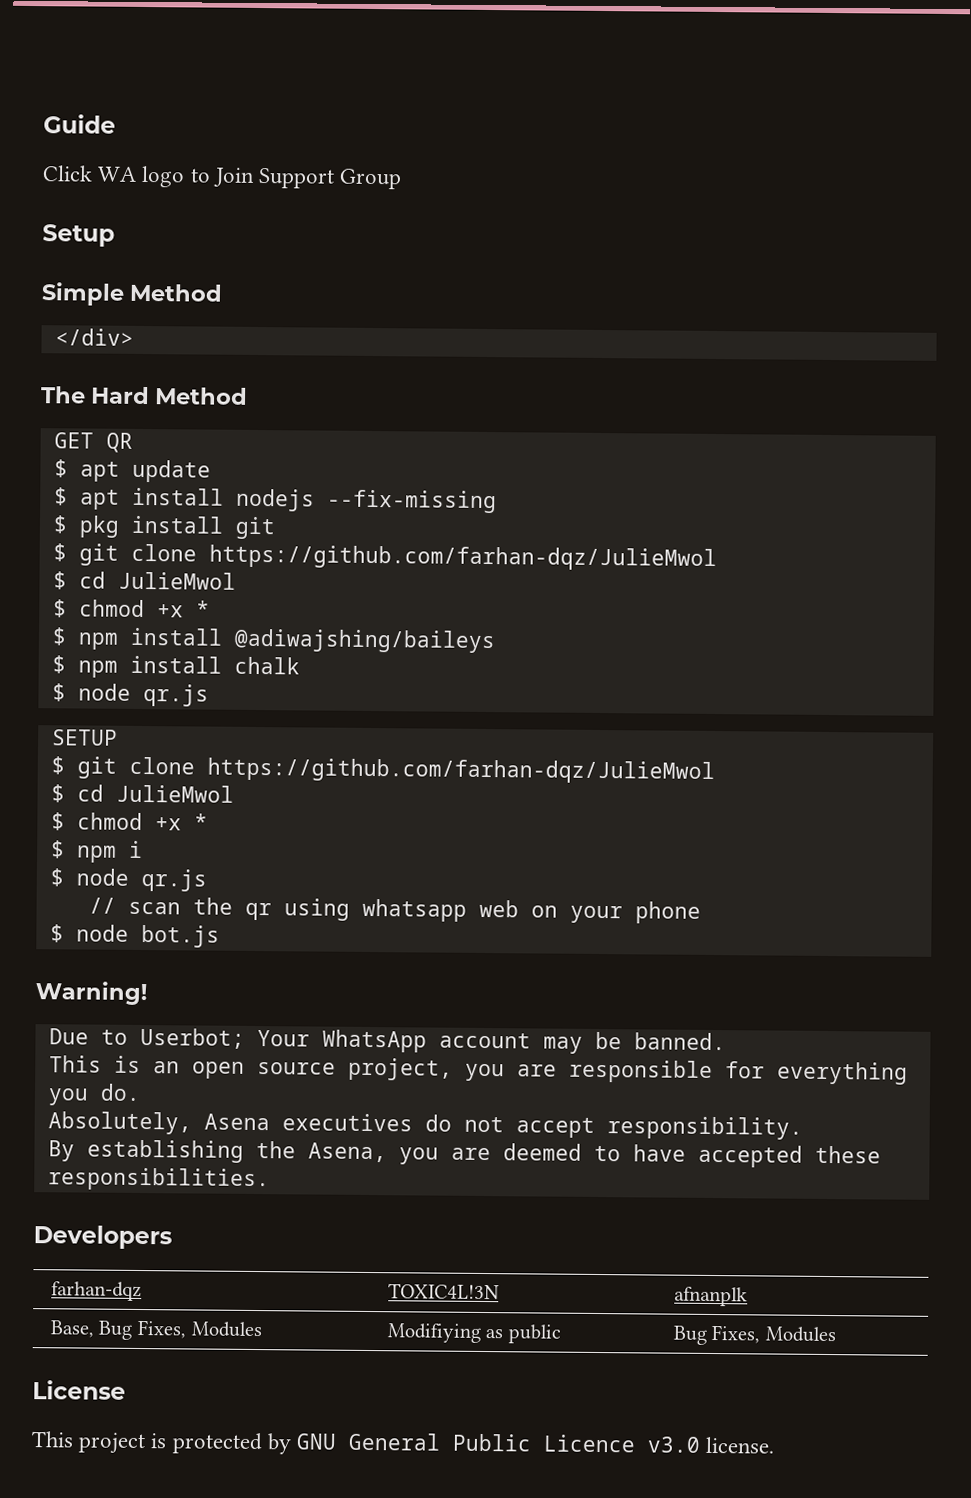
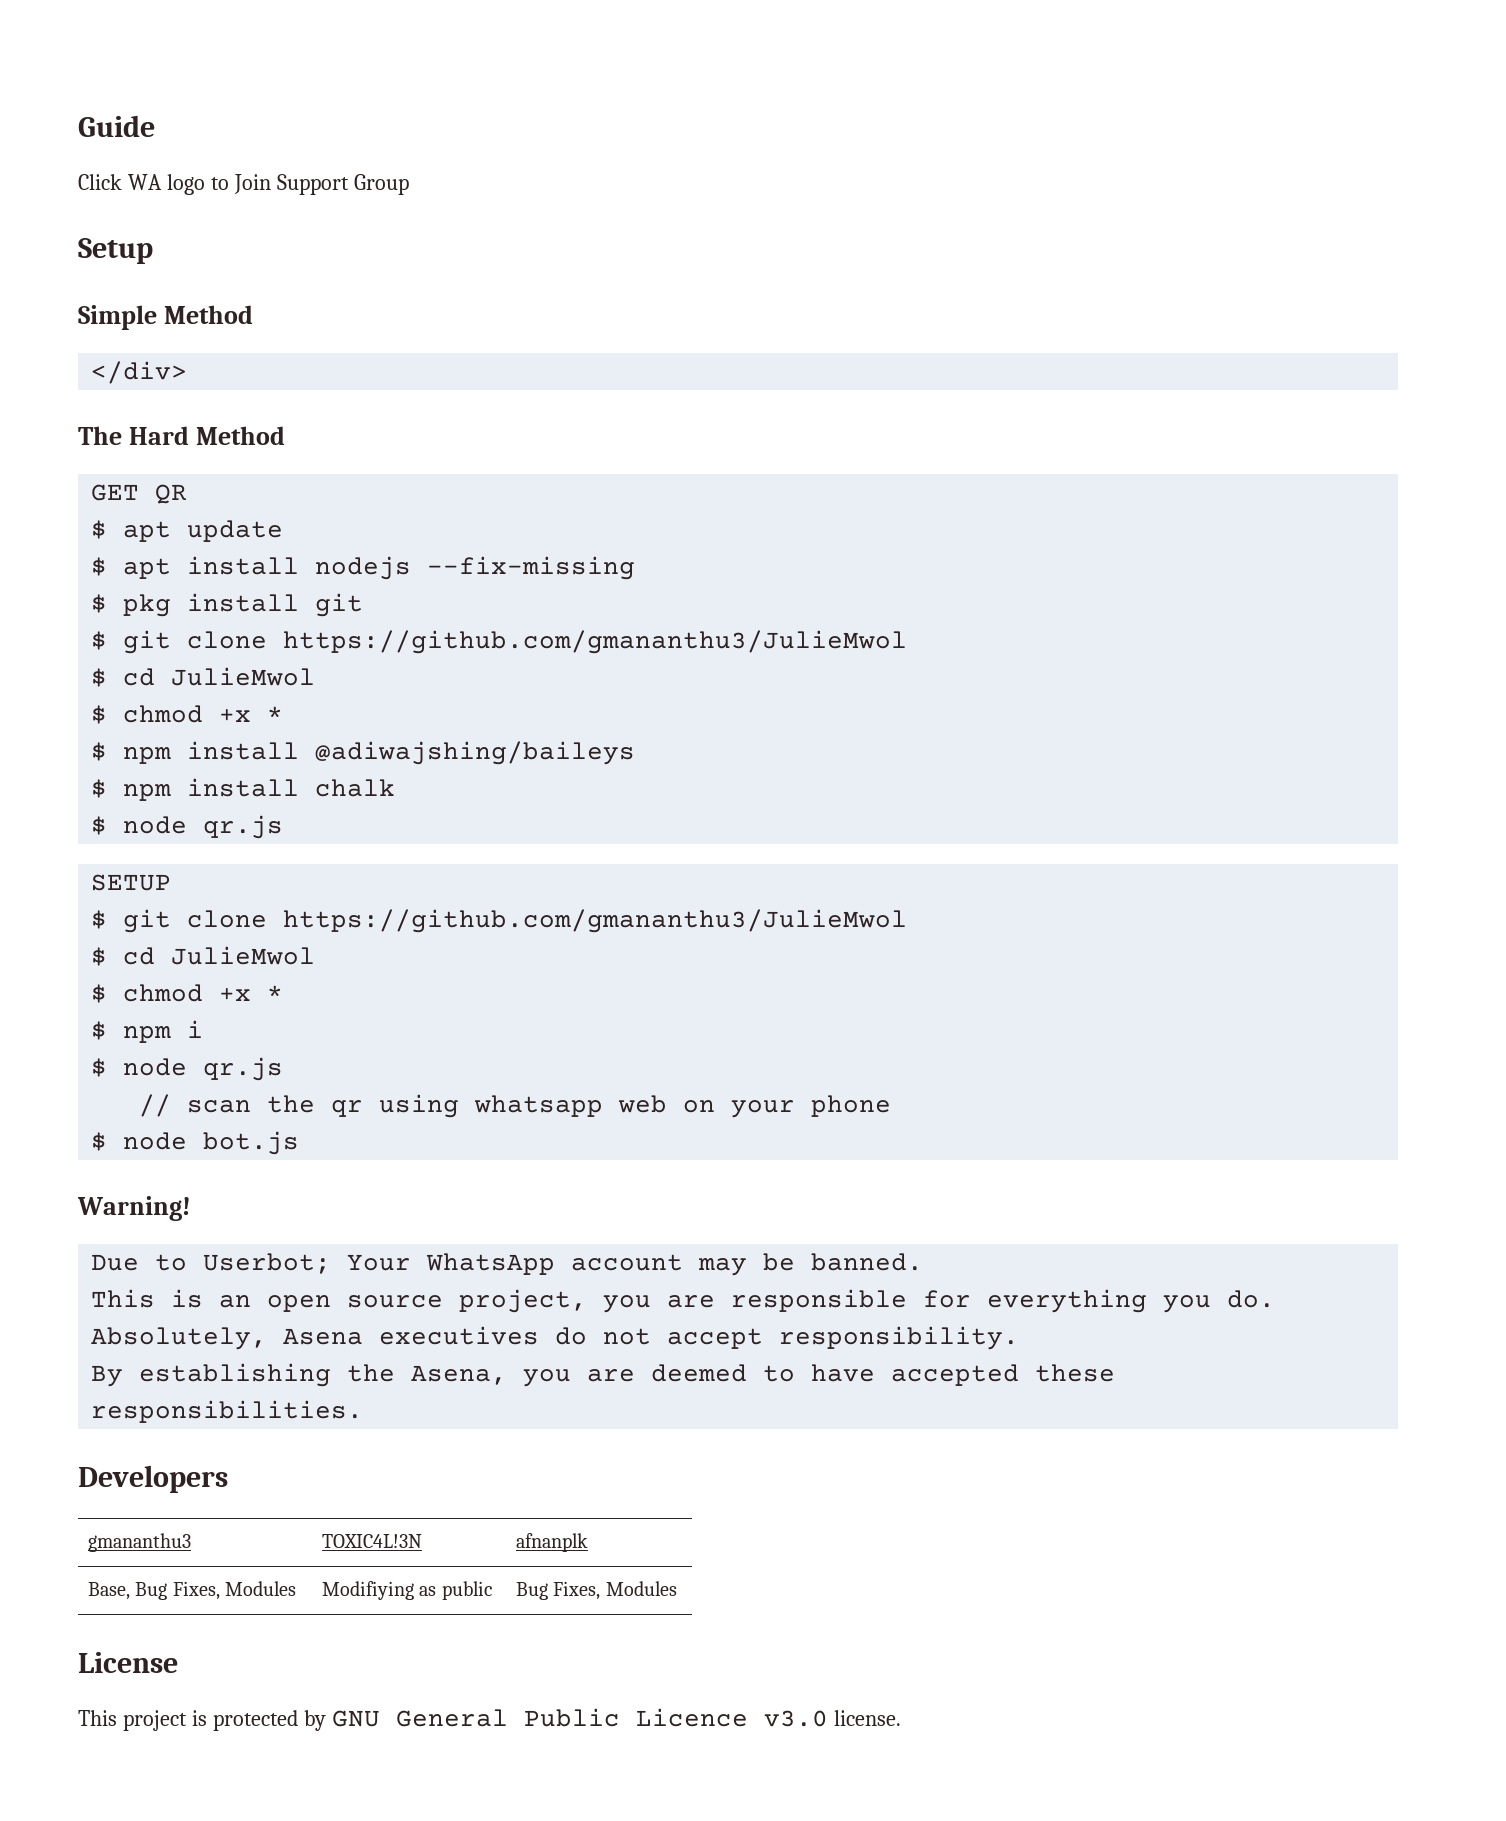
  $ pkg install git
- $ git clone https://github.com/farhan-dqz/JulieMwol
+ $ git clone https://github.com/gmananthu3/JulieMwol
  SETUP
- $ git clone https://github.com/farhan-dqz/JulieMwol
+ $ git clone https://github.com/gmananthu3/JulieMwol
- farhan-dqz | TOXIC4L!3N | afnanplk
+ gmananthu3 | TOXIC4L!3N | afnanplk

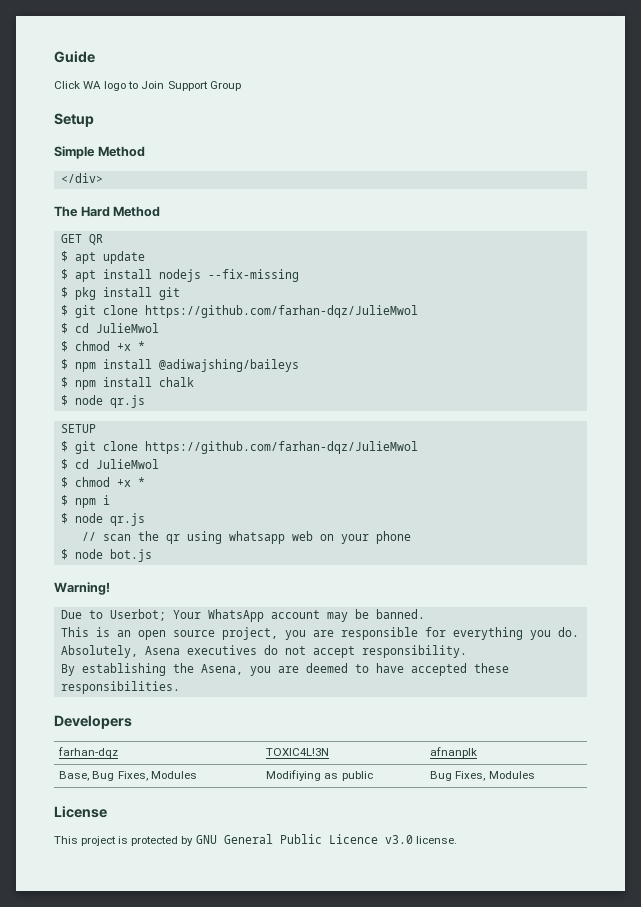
  $ pkg install git
- $ git clone https://github.com/gmananthu3/JulieMwol
+ $ git clone https://github.com/farhan-dqz/JulieMwol
  SETUP
- $ git clone https://github.com/gmananthu3/JulieMwol
+ $ git clone https://github.com/farhan-dqz/JulieMwol
- gmananthu3 | TOXIC4L!3N | afnanplk
+ farhan-dqz | TOXIC4L!3N | afnanplk

